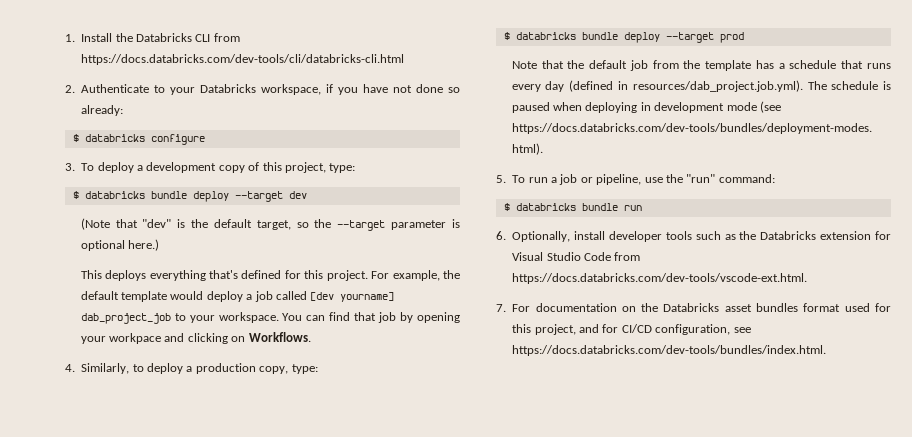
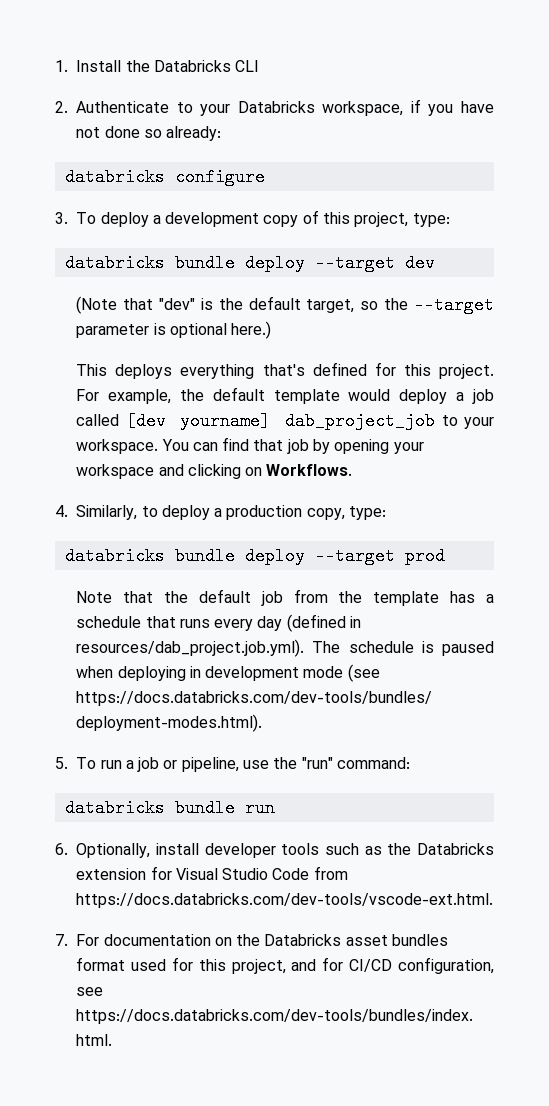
- 1. Install the Databricks CLI from https://docs.databricks.com/dev-tools/cli/databricks-cli.html
+ 1. Install the Databricks CLI
- $ databricks configure
+ databricks configure
- $ databricks bundle deploy --target dev
+ databricks bundle deploy --target dev
- You can find that job by opening your workpace and clicking on Workflows.
+ You can find that job by opening your workspace and clicking on Workflows.
- $ databricks bundle deploy --target prod
+ databricks bundle deploy --target prod
- $ databricks bundle run
+ databricks bundle run

